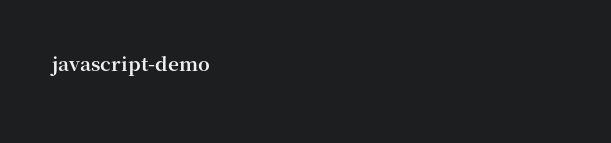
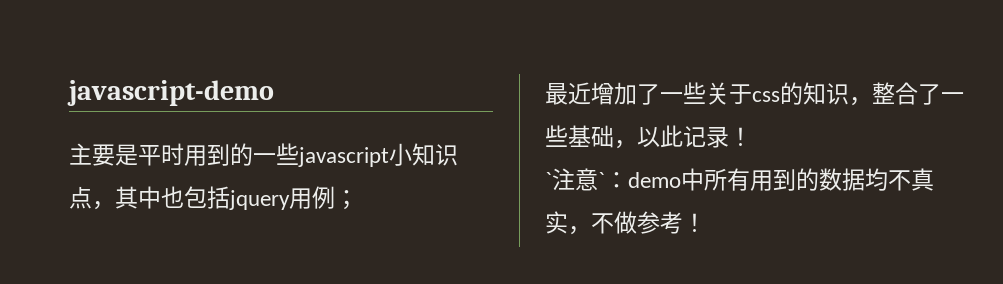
+ 主要是平时用到的一些javascript小知识点，其中也包括jquery用例；
+ 最近增加了一些关于css的知识，整合了一些基础，以此记录！
+ `注意`：demo中所有用到的数据均不真实，不做参考！

